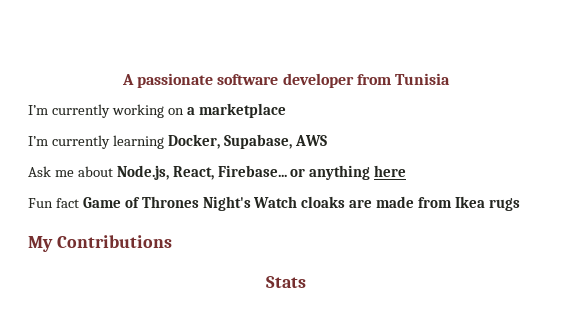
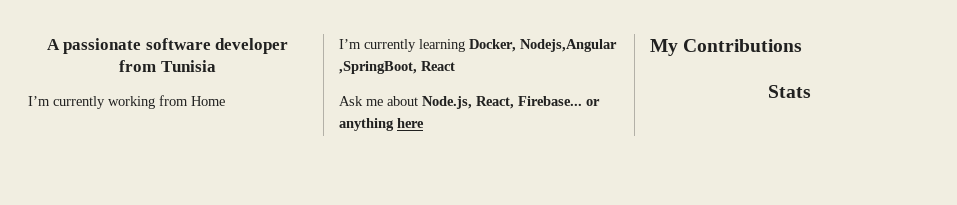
- I’m currently working on a marketplace
+ I’m currently working from Home
- I’m currently learning Docker, Supabase, AWS
+ I’m currently learning Docker, Nodejs,Angular ,SpringBoot, React
- Fun fact Game of Thrones Night's Watch cloaks are made from Ikea rugs

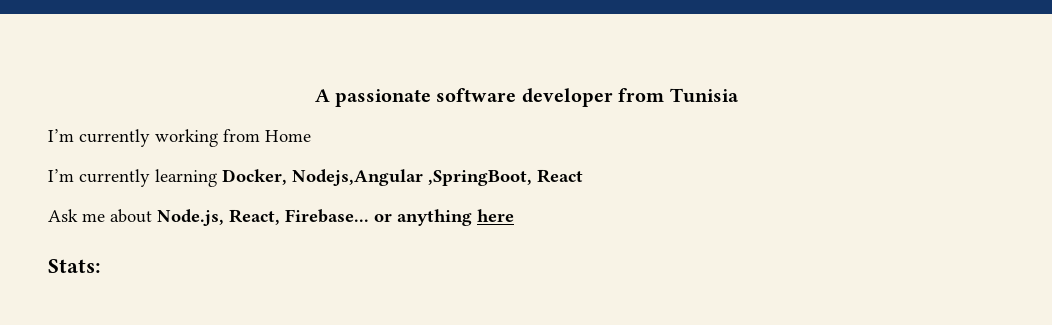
- My Contributions
- Stats
+ Stats:

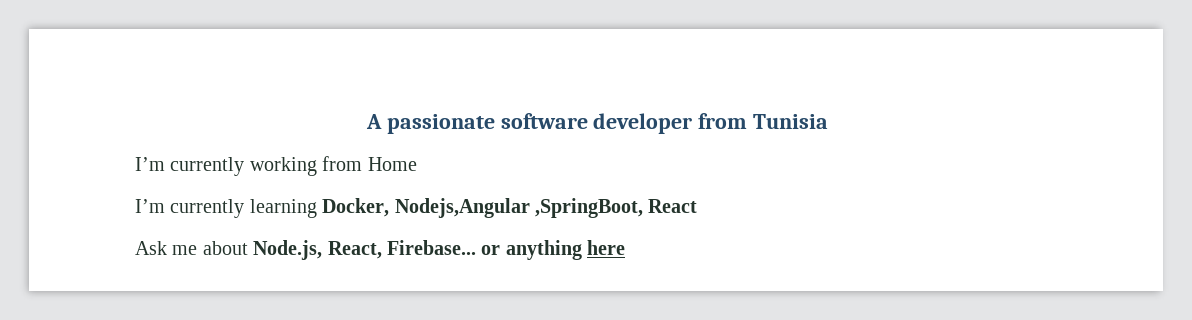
- Stats:

